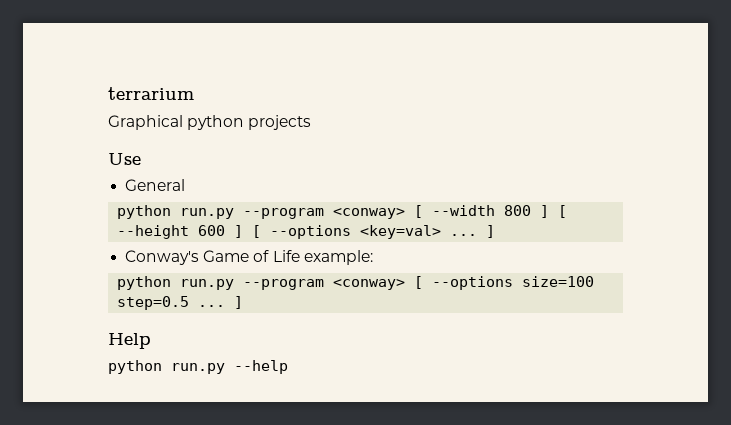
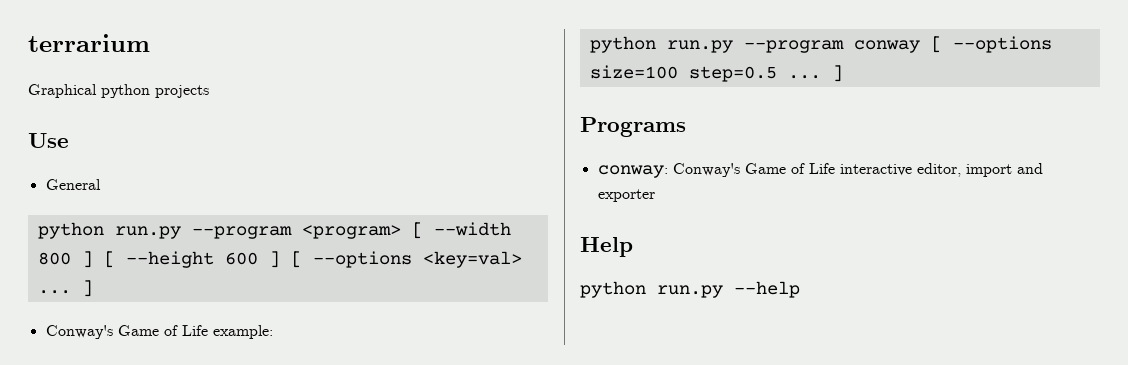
- python run.py --program <conway> [ --width 800 ] [ --height 600 ] [ --options <key=val> ... ]
+ python run.py --program <program> [ --width 800 ] [ --height 600 ] [ --options <key=val> ... ]
- python run.py --program <conway> [ --options size=100 step=0.5 ... ]
+ python run.py --program conway [ --options size=100 step=0.5 ... ]
+ Programs
+ conway: Conway's Game of Life interactive editor, import and exporter

